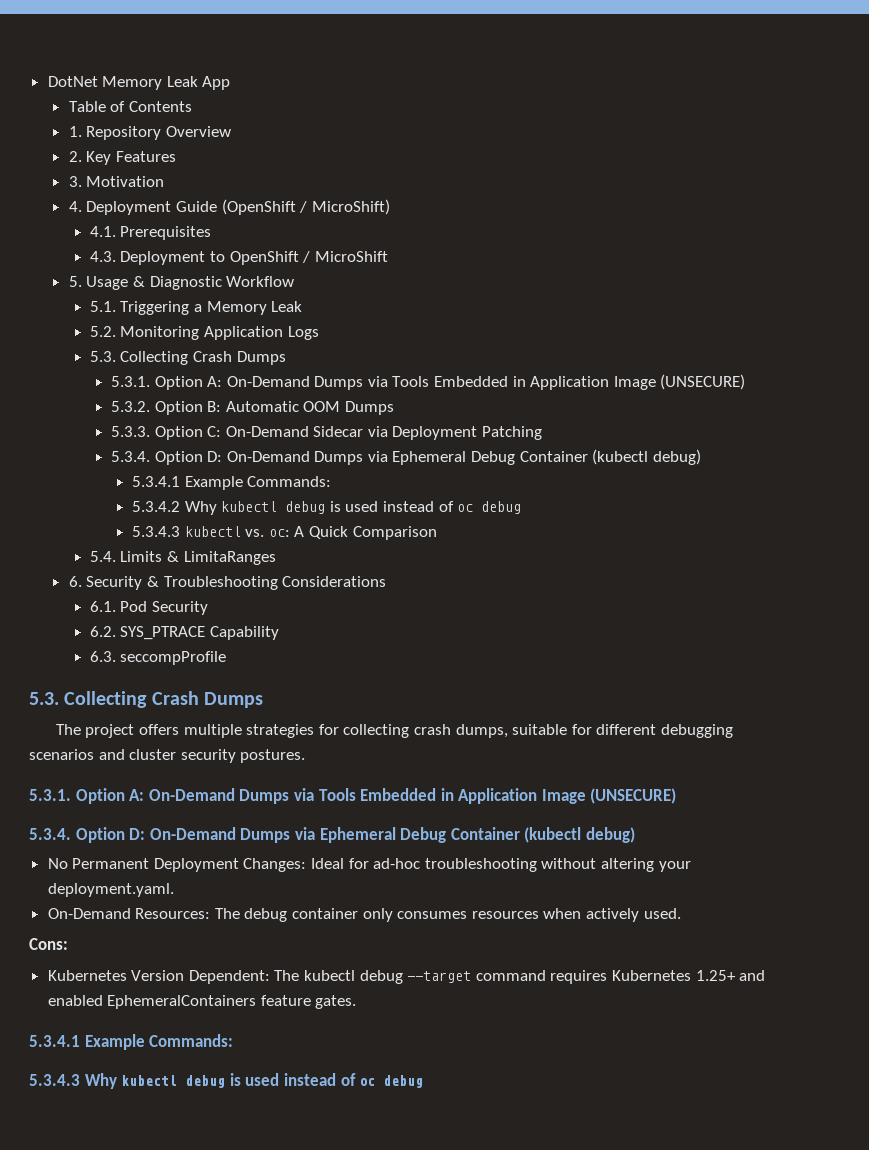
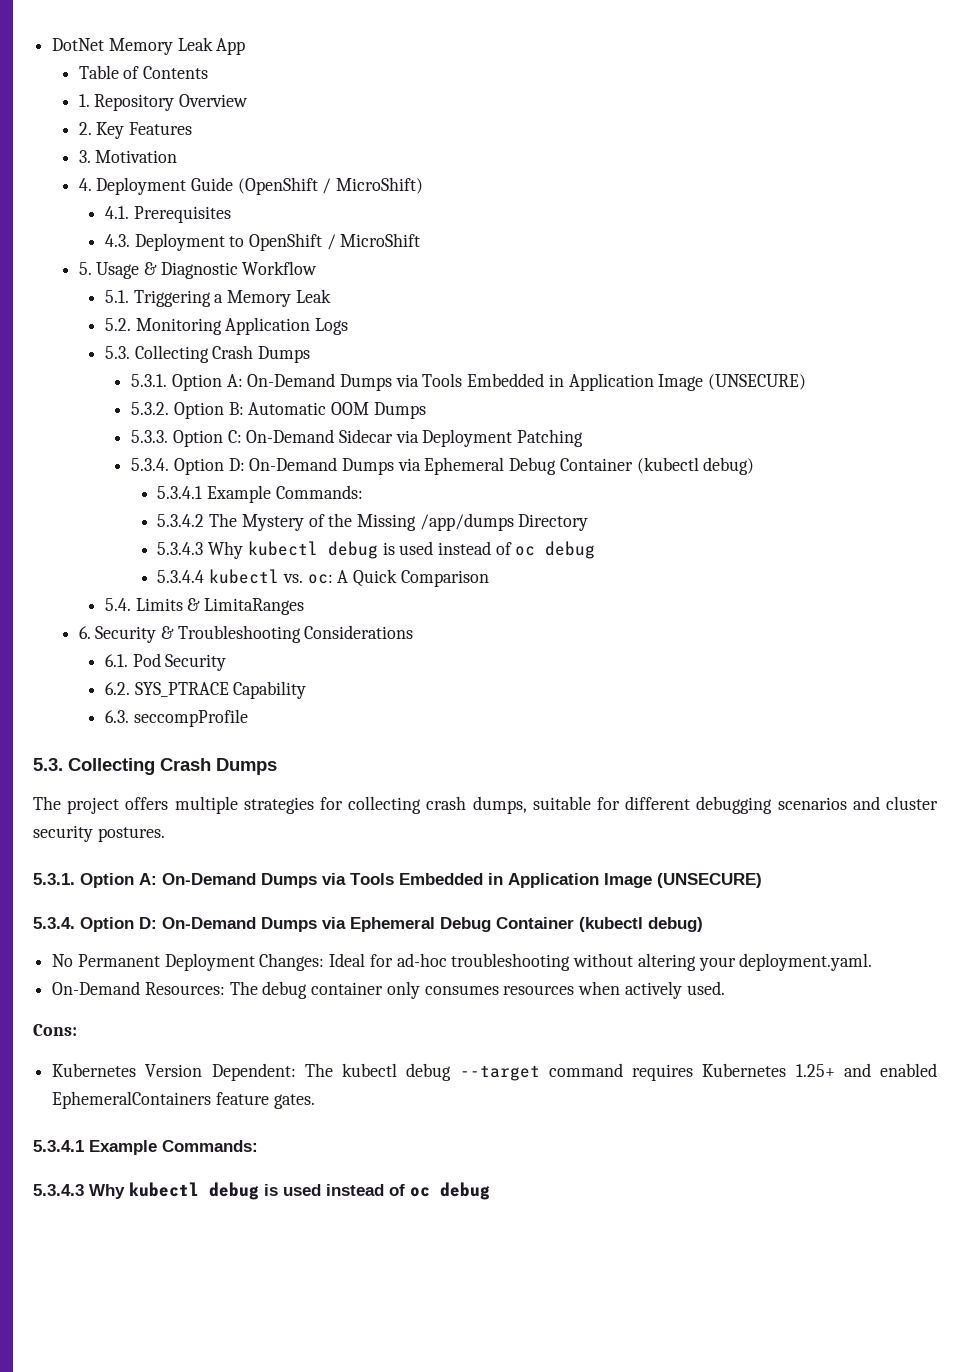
- 5.3.4.2 Why kubectl debug is used instead of oc debug
+ 5.3.4.2 The Mystery of the Missing /app/dumps Directory
+ 5.3.4.3 Why kubectl debug is used instead of oc debug
- 5.3.4.3 kubectl vs. oc: A Quick Comparison
+ 5.3.4.4 kubectl vs. oc: A Quick Comparison

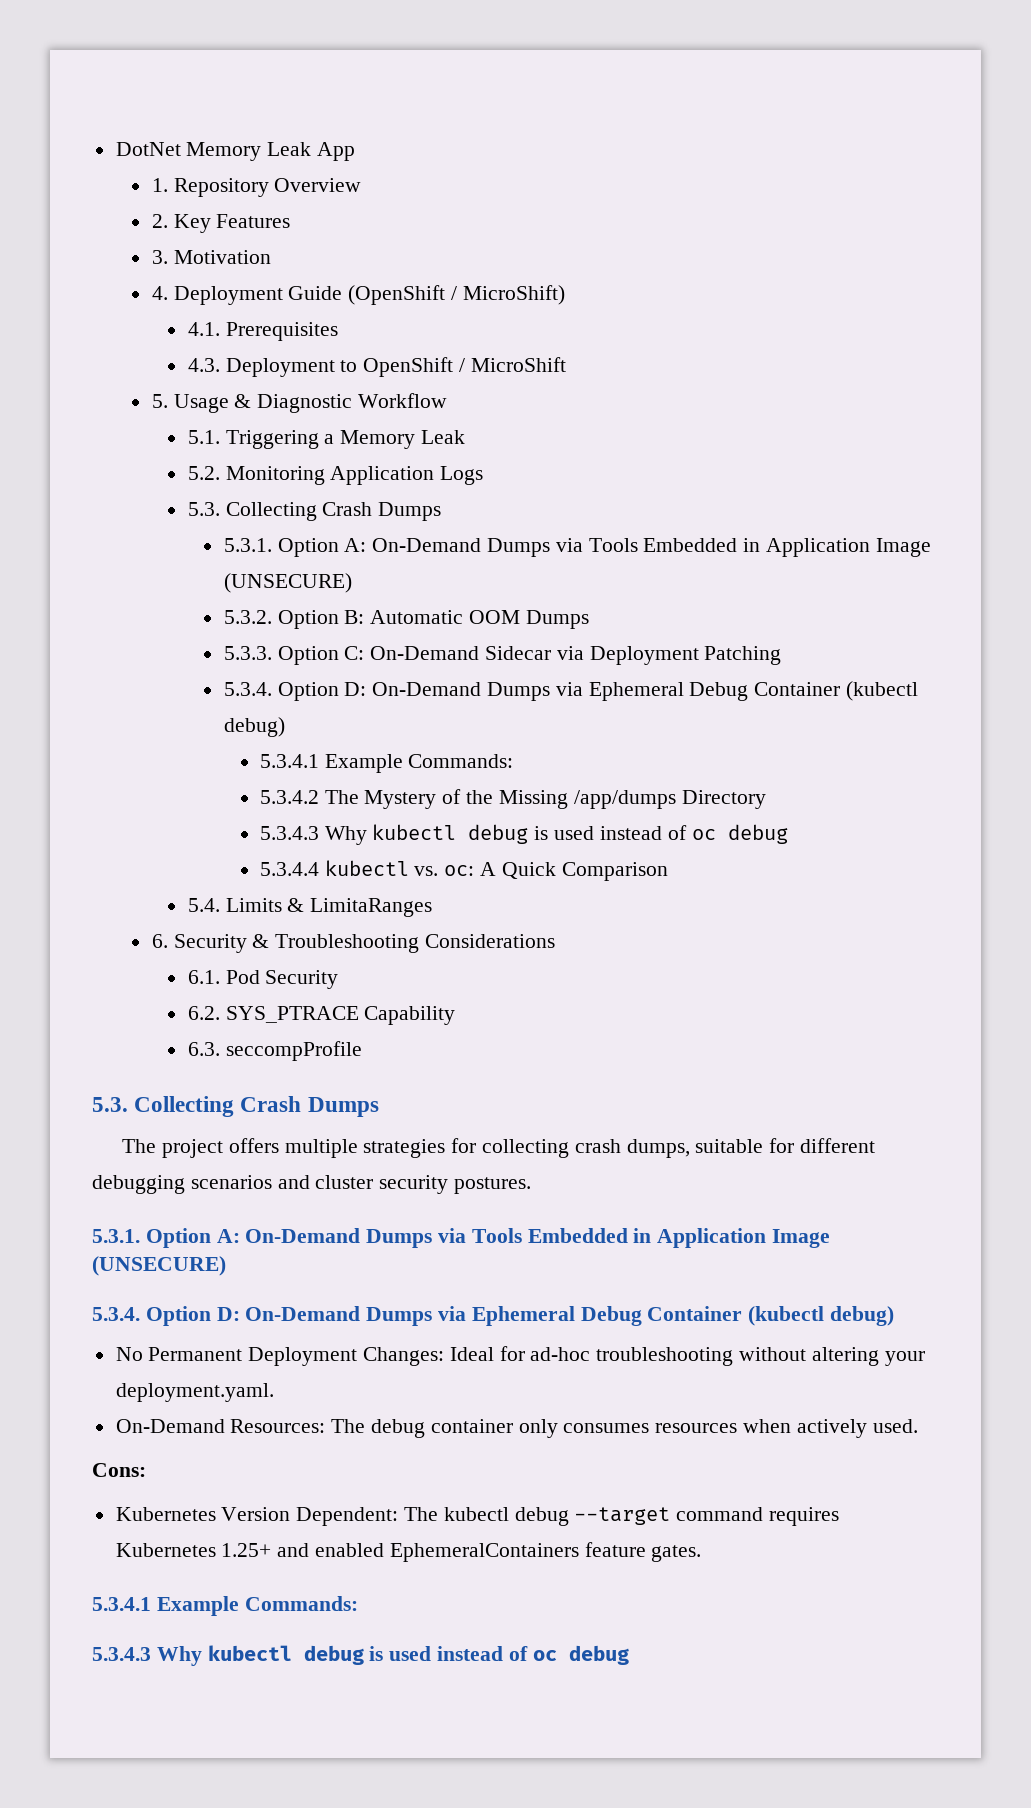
- Table of Contents

